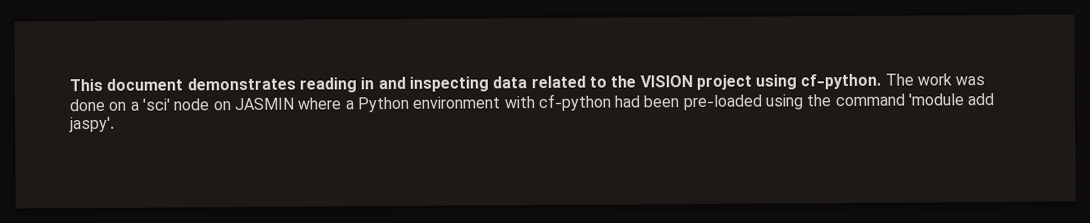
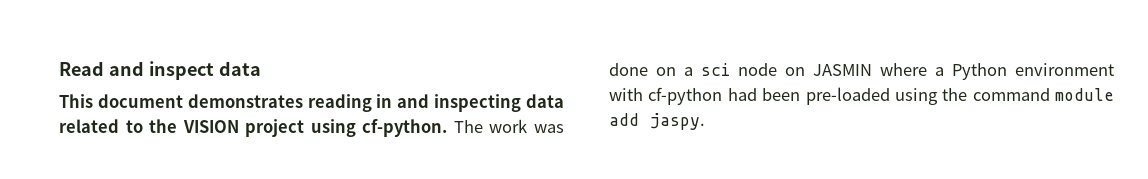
+ Read and inspect data
- The work was done on a 'sci' node on JASMIN where a Python environment with cf-python had been pre-loaded using the command 'module add jaspy'.
+ The work was done on a sci node on JASMIN where a Python environment with cf-python had been pre-loaded using the command module add jaspy.

